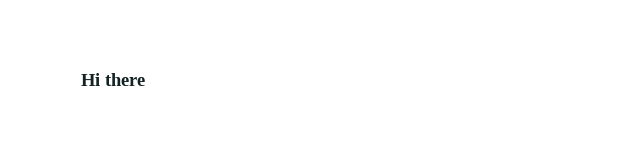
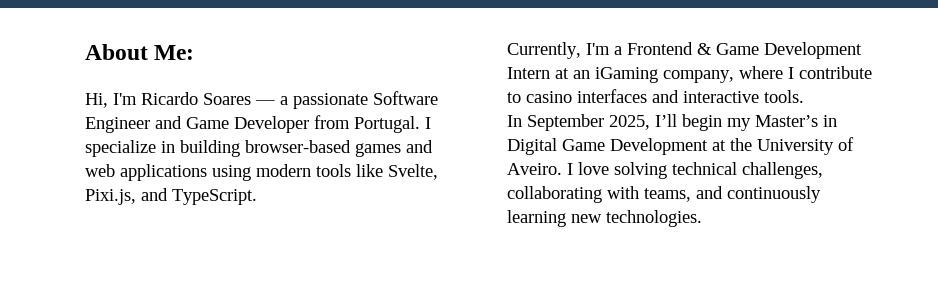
- Hi there
+ About Me:
+ Hi, I'm Ricardo Soares — a passionate Software Engineer and Game Developer from Portugal. I specialize in building browser-based games and web applications using modern tools like Svelte, Pixi.js, and TypeScript.
+ Currently, I'm a Frontend & Game Development Intern at an iGaming company, where I contribute to casino interfaces and interactive tools.
+ In September 2025, I’ll begin my Master’s in Digital Game Development at the University of Aveiro. I love solving technical challenges, collaborating with teams, and continuously learning new technologies.

